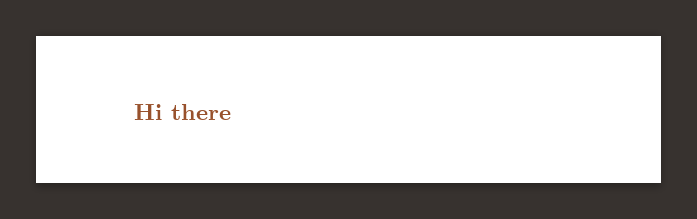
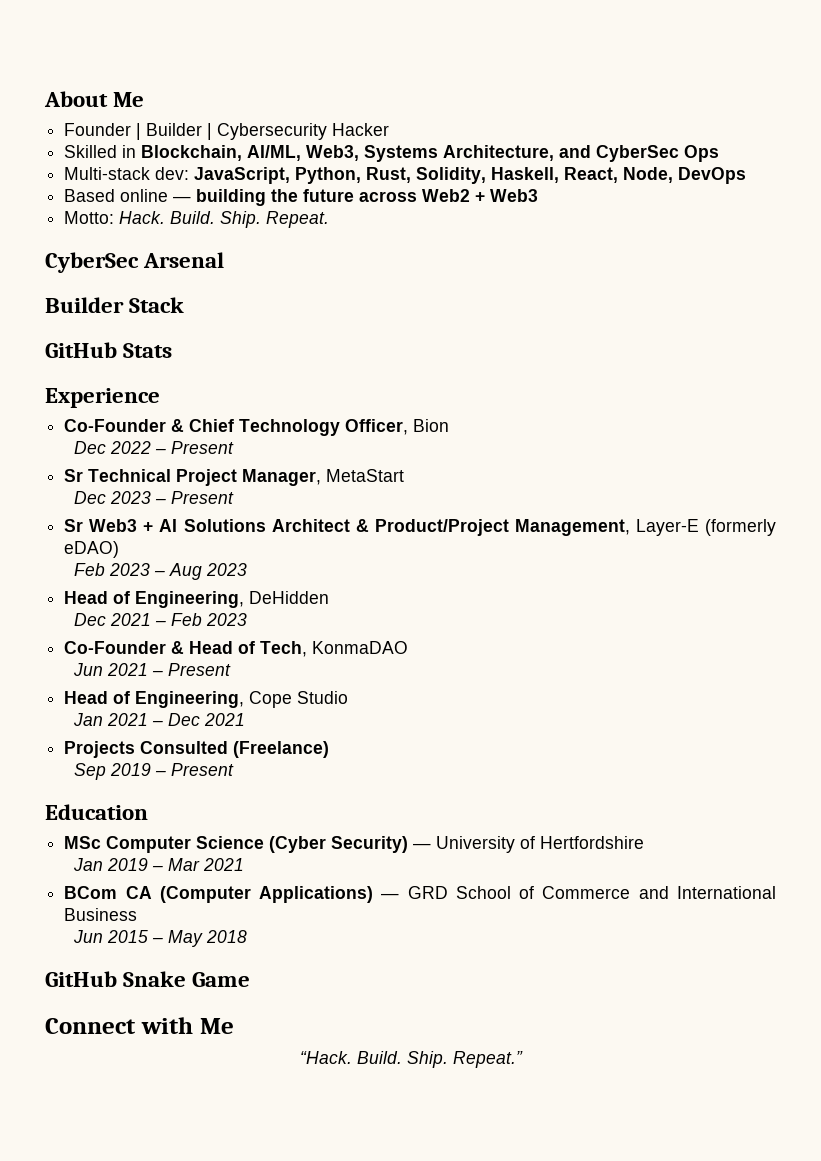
- Hi there
+ About Me
+ Founder | Builder | Cybersecurity Hacker
+ Skilled in Blockchain, AI/ML, Web3, Systems Architecture, and CyberSec Ops
+ Multi-stack dev: JavaScript, Python, Rust, Solidity, Haskell, React, Node, DevOps
+ Based online — building the future across Web2 + Web3
+ Motto: Hack. Build. Ship. Repeat.
+ CyberSec Arsenal
+ Builder Stack
+ GitHub Stats
+ Experience
+ Co-Founder & Chief Technology Officer, Bion
+ Dec 2022 – Present
+ Sr Technical Project Manager, MetaStart
+ Dec 2023 – Present
+ Sr Web3 + AI Solutions Architect & Product/Project Management, Layer-E (formerly eDAO)
+ Feb 2023 – Aug 2023
+ Head of Engineering, DeHidden
+ Dec 2021 – Feb 2023
+ Co-Founder & Head of Tech, KonmaDAO
+ Jun 2021 – Present
+ Head of Engineering, Cope Studio
+ Jan 2021 – Dec 2021
+ Projects Consulted (Freelance)
+ Sep 2019 – Present
+ Education
+ MSc Computer Science (Cyber Security) — University of Hertfordshire
+ Jan 2019 – Mar 2021
+ BCom CA (Computer Applications) — GRD School of Commerce and International Business
+ Jun 2015 – May 2018
+ GitHub Snake Game
+ Connect with Me
+ “Hack. Build. Ship. Repeat.”

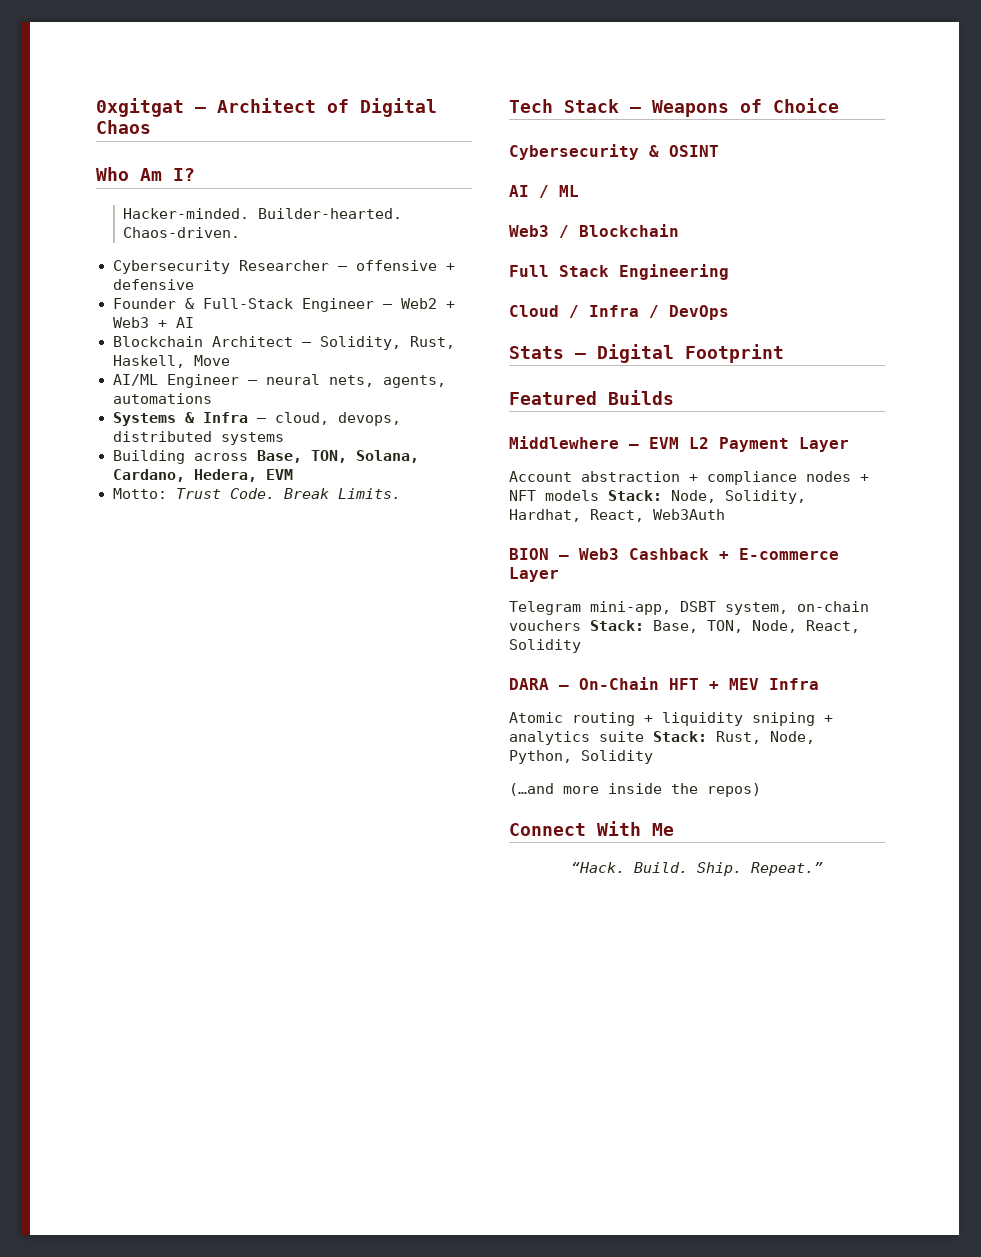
- About Me
- Founder | Builder | Cybersecurity Hacker
- Skilled in Blockchain, AI/ML, Web3, Systems Architecture, and CyberSec Ops
- Multi-stack dev: JavaScript, Python, Rust, Solidity, Haskell, React, Node, DevOps
- Based online — building the future across Web2 + Web3
- Motto: Hack. Build. Ship. Repeat.
- CyberSec Arsenal
- Builder Stack
- GitHub Stats
- Experience
- Co-Founder & Chief Technology Officer, Bion
- Dec 2022 – Present
- Sr Technical Project Manager, MetaStart
- Dec 2023 – Present
- Sr Web3 + AI Solutions Architect & Product/Project Management, Layer-E (formerly eDAO)
- Feb 2023 – Aug 2023
- Head of Engineering, DeHidden
- Dec 2021 – Feb 2023
- Co-Founder & Head of Tech, KonmaDAO
- Jun 2021 – Present
- Head of Engineering, Cope Studio
- Jan 2021 – Dec 2021
- Projects Consulted (Freelance)
- Sep 2019 – Present
- Education
- MSc Computer Science (Cyber Security) — University of Hertfordshire
- Jan 2019 – Mar 2021
- BCom CA (Computer Applications) — GRD School of Commerce and International Business
- Jun 2015 – May 2018
- GitHub Snake Game
+ 0xgitgat — Architect of Digital Chaos
+ Who Am I?
+ Hacker-minded. Builder-hearted. Chaos-driven.
+ Cybersecurity Researcher — offensive + defensive
+ Founder & Full-Stack Engineer — Web2 + Web3 + AI
+ Blockchain Architect — Solidity, Rust, Haskell, Move
+ AI/ML Engineer — neural nets, agents, automations
+ Systems & Infra — cloud, devops, distributed systems
+ Building across Base, TON, Solana, Cardano, Hedera, EVM
+ Motto: Trust Code. Break Limits.
+ Tech Stack – Weapons of Choice
+ Cybersecurity & OSINT
+ AI / ML
+ Web3 / Blockchain
+ Full Stack Engineering
+ Cloud / Infra / DevOps
+ Stats — Digital Footprint
+ Featured Builds
+ Middlewhere – EVM L2 Payment Layer
+ Account abstraction + compliance nodes + NFT models Stack: Node, Solidity, Hardhat, React, Web3Auth
+ BION – Web3 Cashback + E-commerce Layer
+ Telegram mini-app, DSBT system, on-chain vouchers Stack: Base, TON, Node, React, Solidity
+ DARA – On-Chain HFT + MEV Infra
+ Atomic routing + liquidity sniping + analytics suite Stack: Rust, Node, Python, Solidity
+ (…and more inside the repos)
- Connect with Me
+ Connect With Me

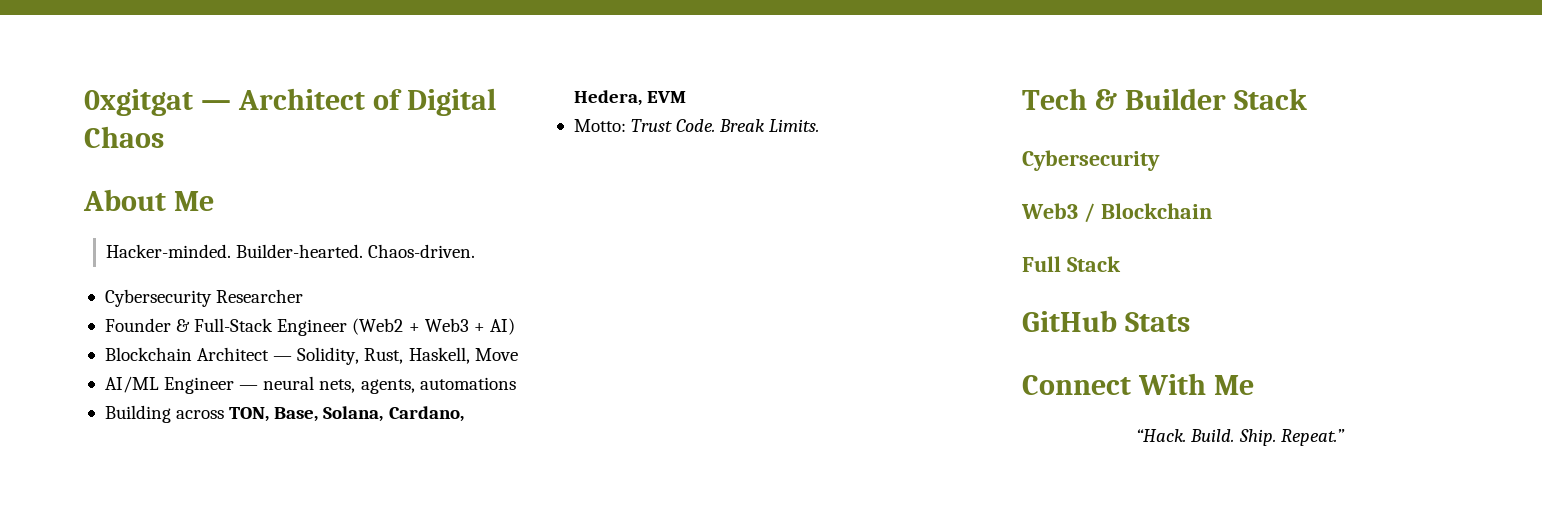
- Who Am I?
+ About Me
- Cybersecurity Researcher — offensive + defensive
+ Cybersecurity Researcher
- Founder & Full-Stack Engineer — Web2 + Web3 + AI
+ Founder & Full-Stack Engineer (Web2 + Web3 + AI)
- Systems & Infra — cloud, devops, distributed systems
- Building across Base, TON, Solana, Cardano, Hedera, EVM
+ Building across TON, Base, Solana, Cardano, Hedera, EVM
- Tech Stack – Weapons of Choice
- Cybersecurity & OSINT
- AI / ML
+ Tech & Builder Stack
+ Cybersecurity
- Full Stack Engineering
- Cloud / Infra / DevOps
- Stats — Digital Footprint
- Featured Builds
- Middlewhere – EVM L2 Payment Layer
- Account abstraction + compliance nodes + NFT models Stack: Node, Solidity, Hardhat, React, Web3Auth
- BION – Web3 Cashback + E-commerce Layer
- Telegram mini-app, DSBT system, on-chain vouchers Stack: Base, TON, Node, React, Solidity
- DARA – On-Chain HFT + MEV Infra
- Atomic routing + liquidity sniping + analytics suite Stack: Rust, Node, Python, Solidity
- (…and more inside the repos)
+ Full Stack
+ GitHub Stats

